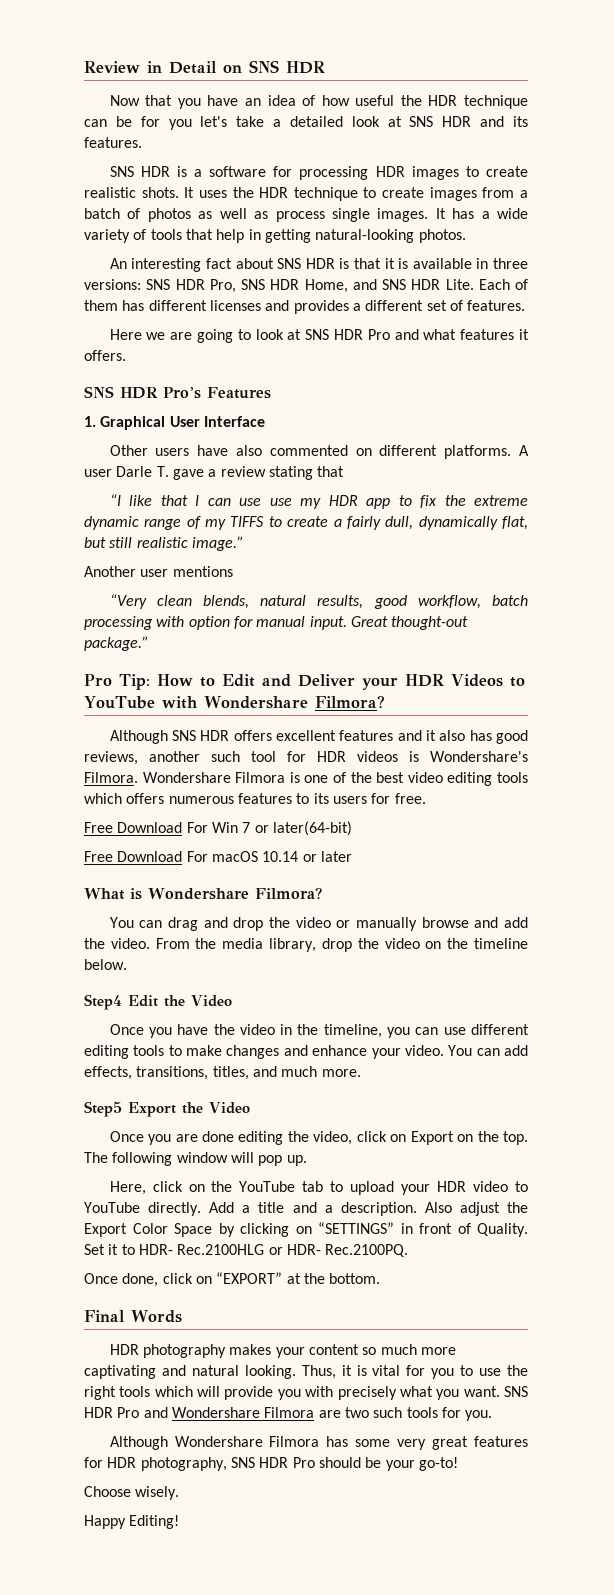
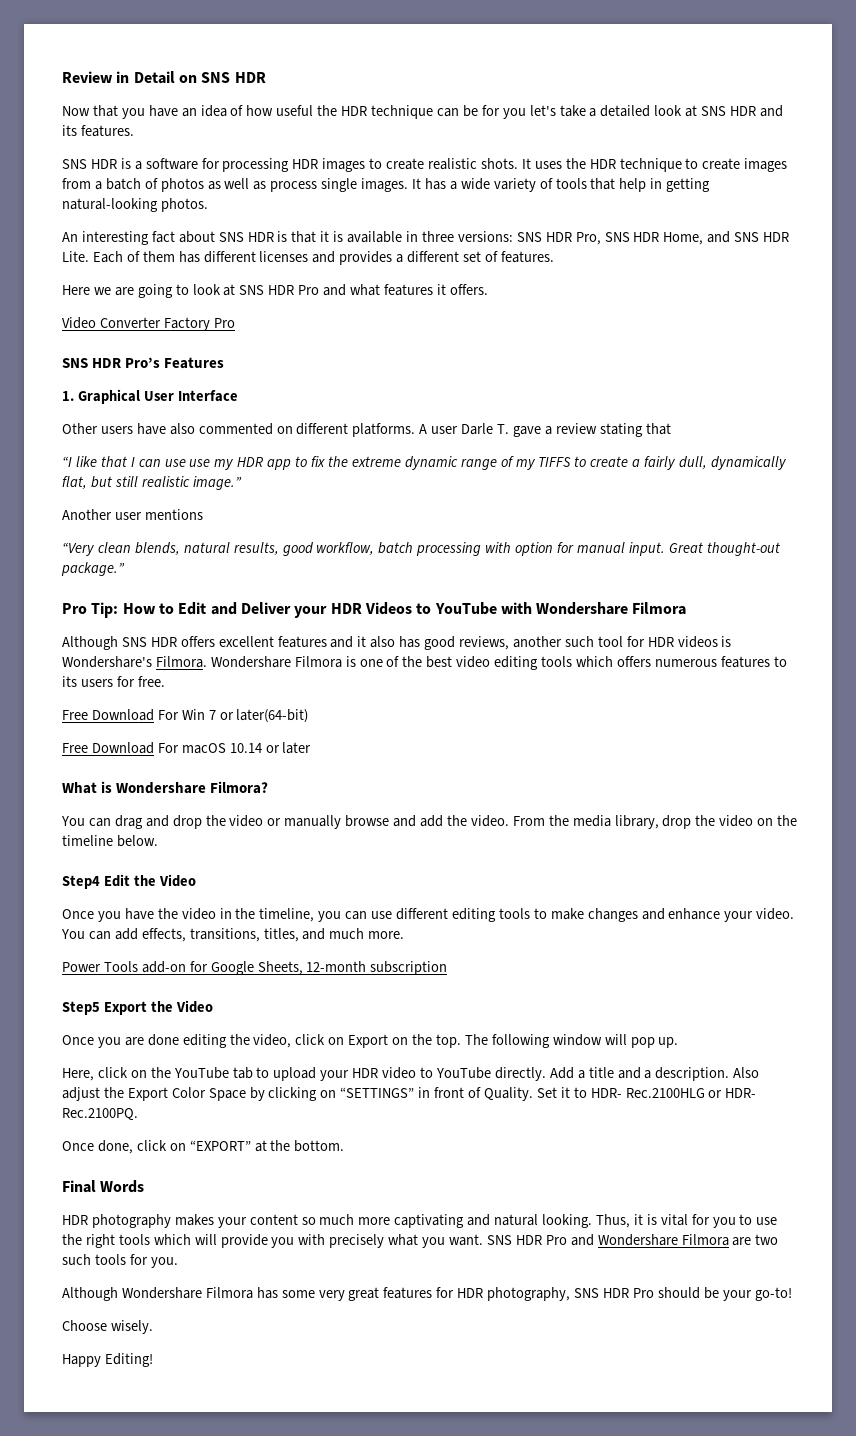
+ Video Converter Factory Pro
- Pro Tip: How to Edit and Deliver your HDR Videos to YouTube with Wondershare Filmora?
+ Pro Tip: How to Edit and Deliver your HDR Videos to YouTube with Wondershare Filmora
+ Power Tools add-on for Google Sheets, 12-month subscription

